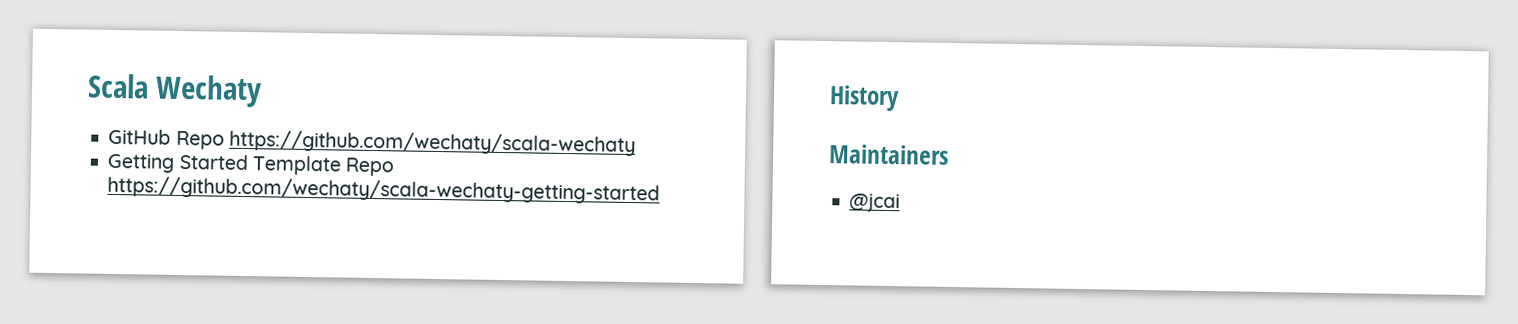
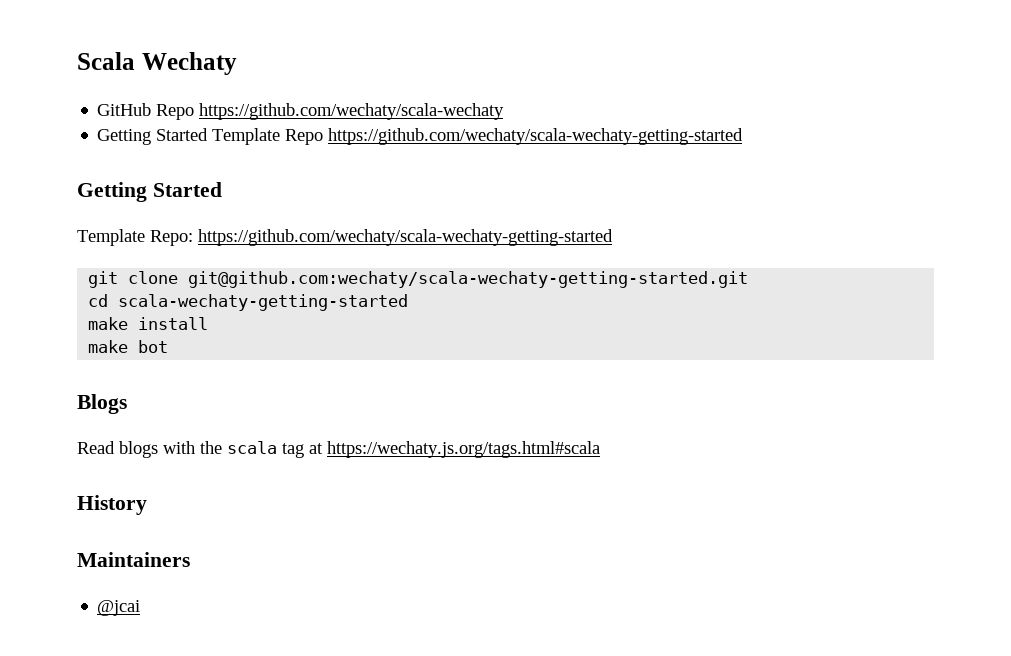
  Getting Started Template Repo https://github.com/wechaty/scala-wechaty-getting-started
+ Getting Started
+ Template Repo: https://github.com/wechaty/scala-wechaty-getting-started
+ git clone git@github.com:wechaty/scala-wechaty-getting-started.git
+ cd scala-wechaty-getting-started
+ make install
+ make bot
+ Blogs
+ Read blogs with the scala tag at https://wechaty.js.org/tags.html#scala

